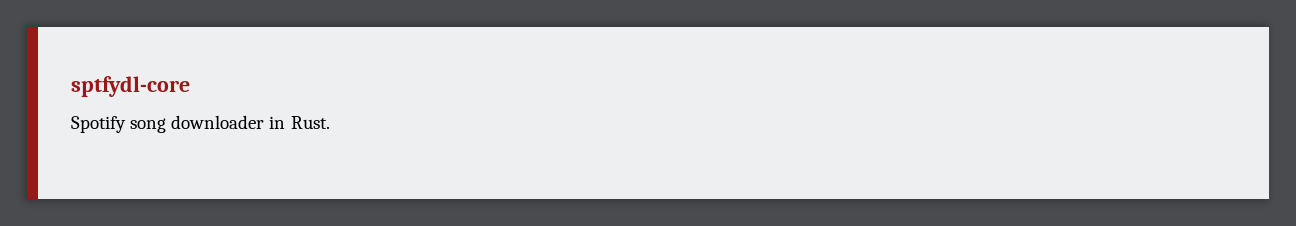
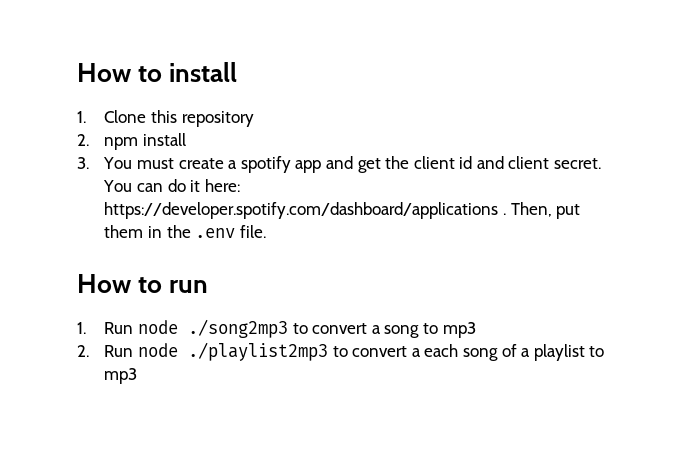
- sptfydl-core
- Spotify song downloader in Rust.
+ How to install
+ 1. Clone this repository
+ 2. npm install
+ 3. You must create a spotify app and get the client id and client secret. You can do it here: https://developer.spotify.com/dashboard/applications . Then, put them in the .env file.
+ How to run
+ 1. Run node ./song2mp3 to convert a song to mp3
+ 2. Run node ./playlist2mp3 to convert a each song of a playlist to mp3

